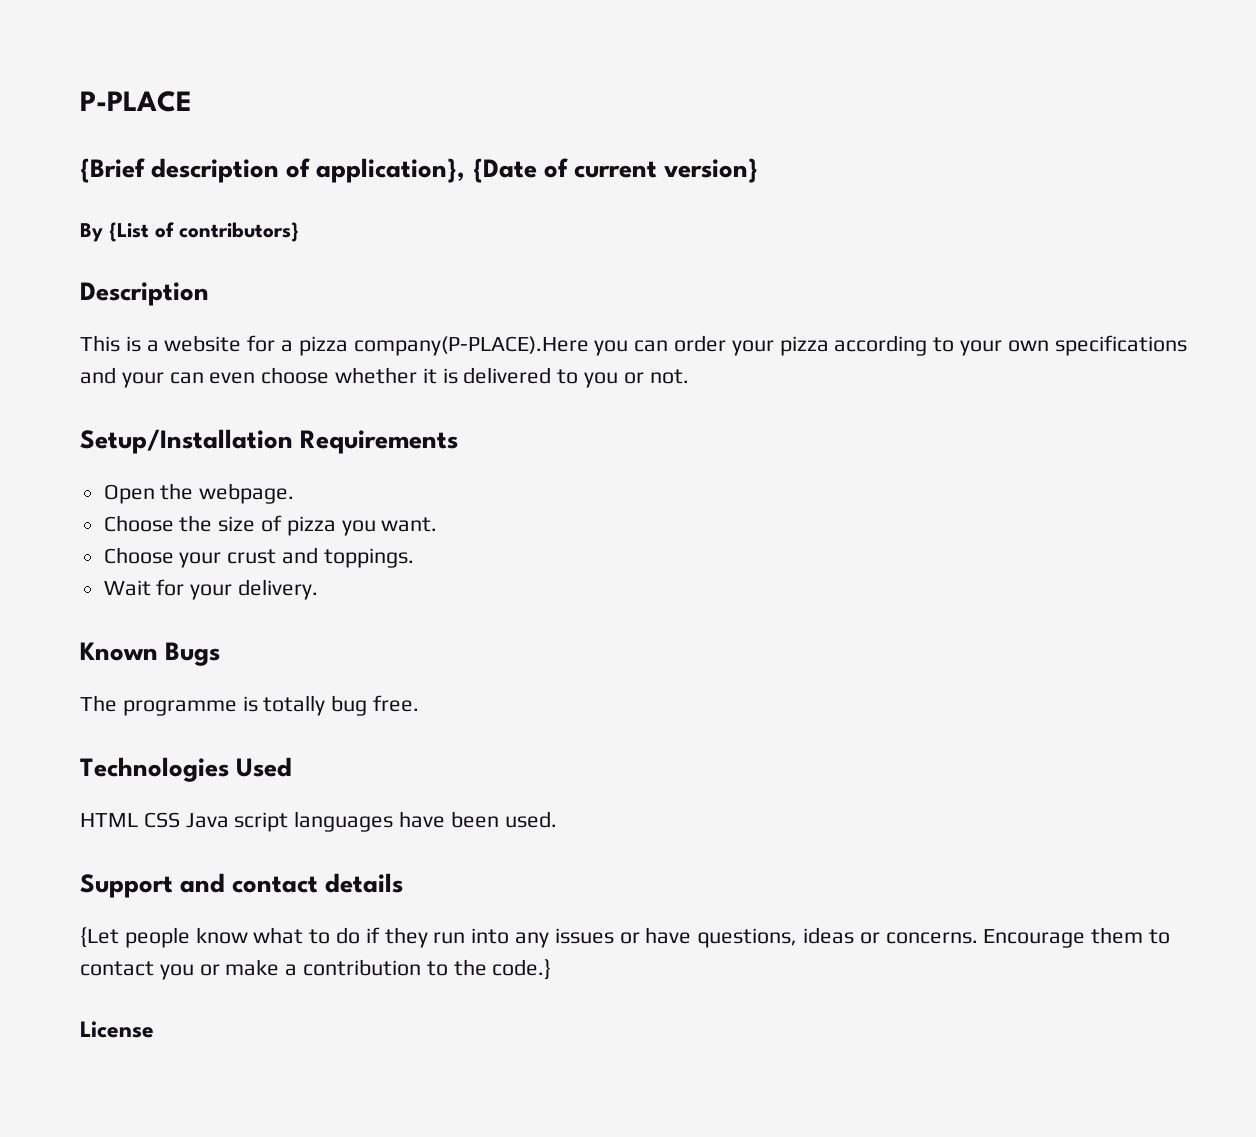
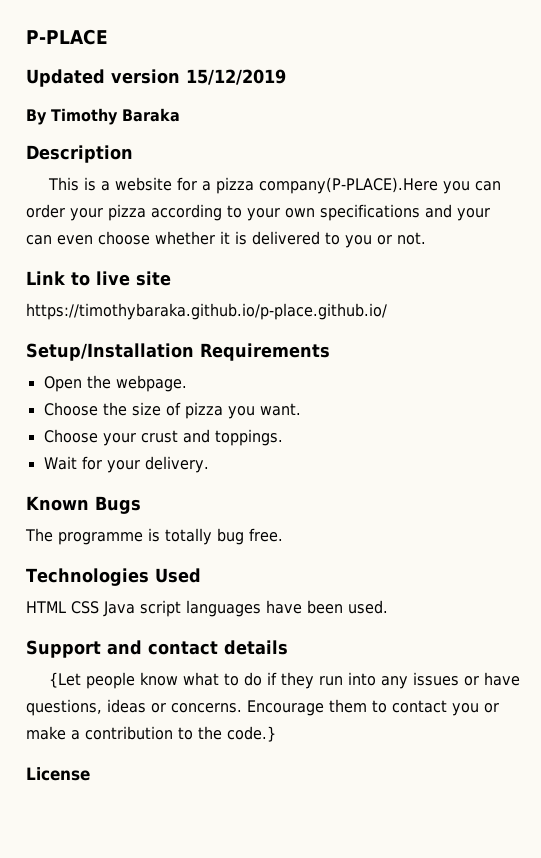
- {Brief description of application}, {Date of current version}
- By {List of contributors}
+ Updated version 15/12/2019
+ By Timothy Baraka
+ Link to live site
+ https://timothybaraka.github.io/p-place.github.io/

